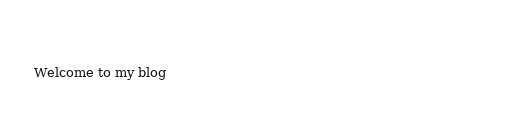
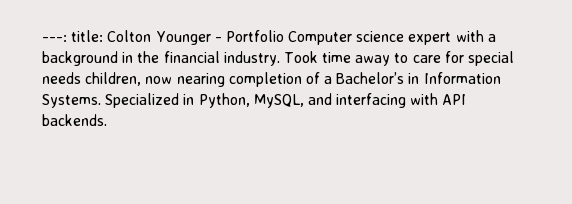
- Welcome to my blog
+ ---: title: Colton Younger - Portfolio Computer science expert with a background in the financial industry. Took time away to care for special needs children, now nearing completion of a Bachelor’s in Information Systems. Specialized in Python, MySQL, and interfacing with API backends.

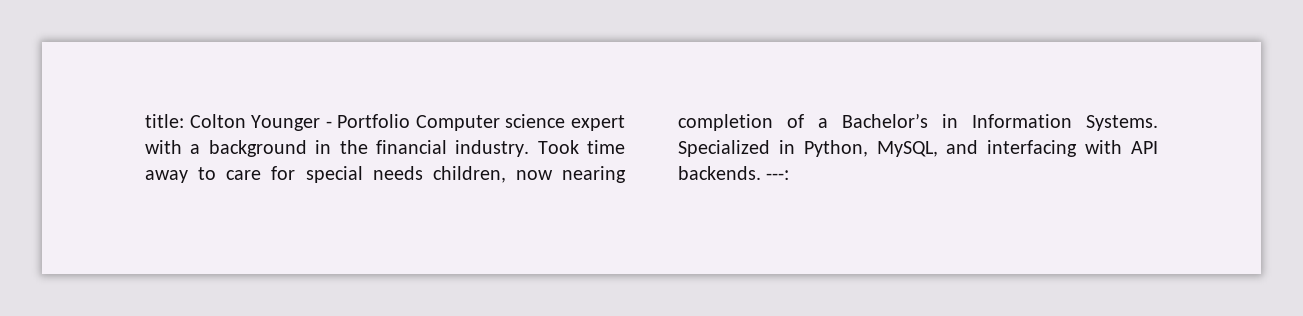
- ---: title: Colton Younger - Portfolio Computer science expert with a background in the financial industry.
+ title: Colton Younger - Portfolio Computer science expert with a background in the financial industry.
+ ---:

